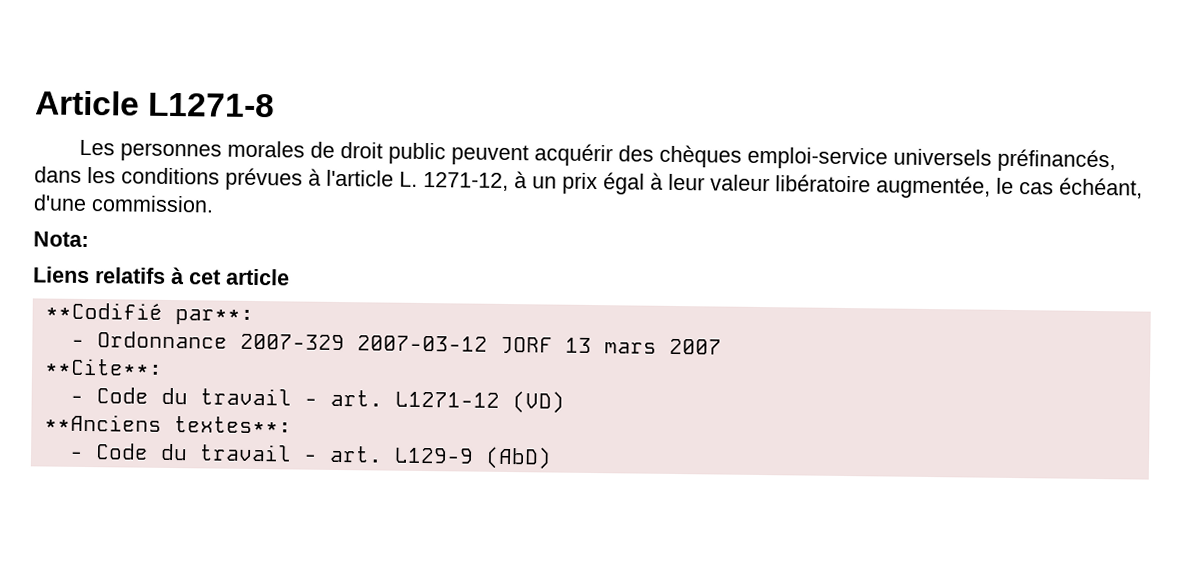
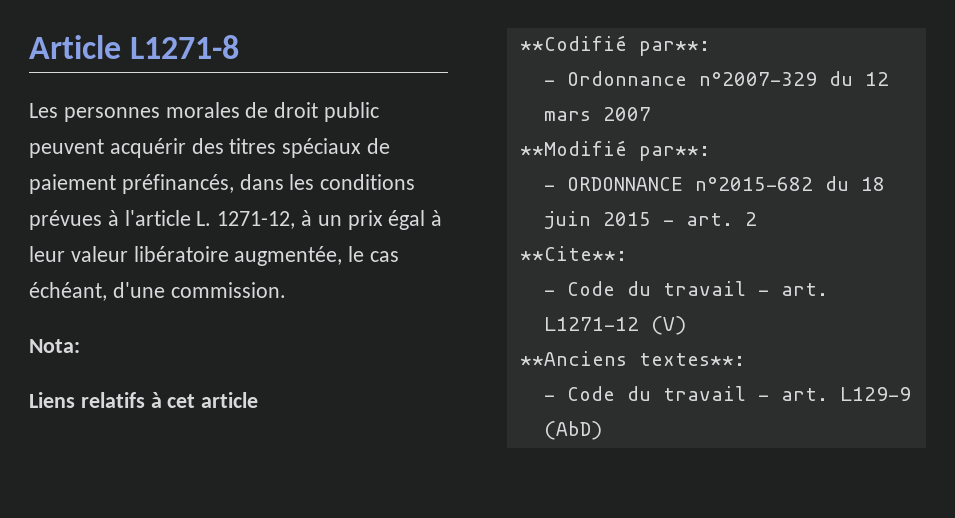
- Les personnes morales de droit public peuvent acquérir des chèques emploi-service universels préfinancés, dans les conditions prévues à l'article L. 1271-12, à un prix égal à leur valeur libératoire augmentée, le cas échéant, d'une commission.
+ Les personnes morales de droit public peuvent acquérir des titres spéciaux de paiement préfinancés, dans les conditions prévues à l'article L. 1271-12, à un prix égal à leur valeur libératoire augmentée, le cas échéant, d'une commission.
- - Ordonnance 2007-329 2007-03-12 JORF 13 mars 2007
+ - Ordonnance n°2007-329 du 12 mars 2007
+ **Modifié par**:
+ - ORDONNANCE n°2015-682 du 18 juin 2015 - art. 2
- - Code du travail - art. L1271-12 (VD)
+ - Code du travail - art. L1271-12 (V)

